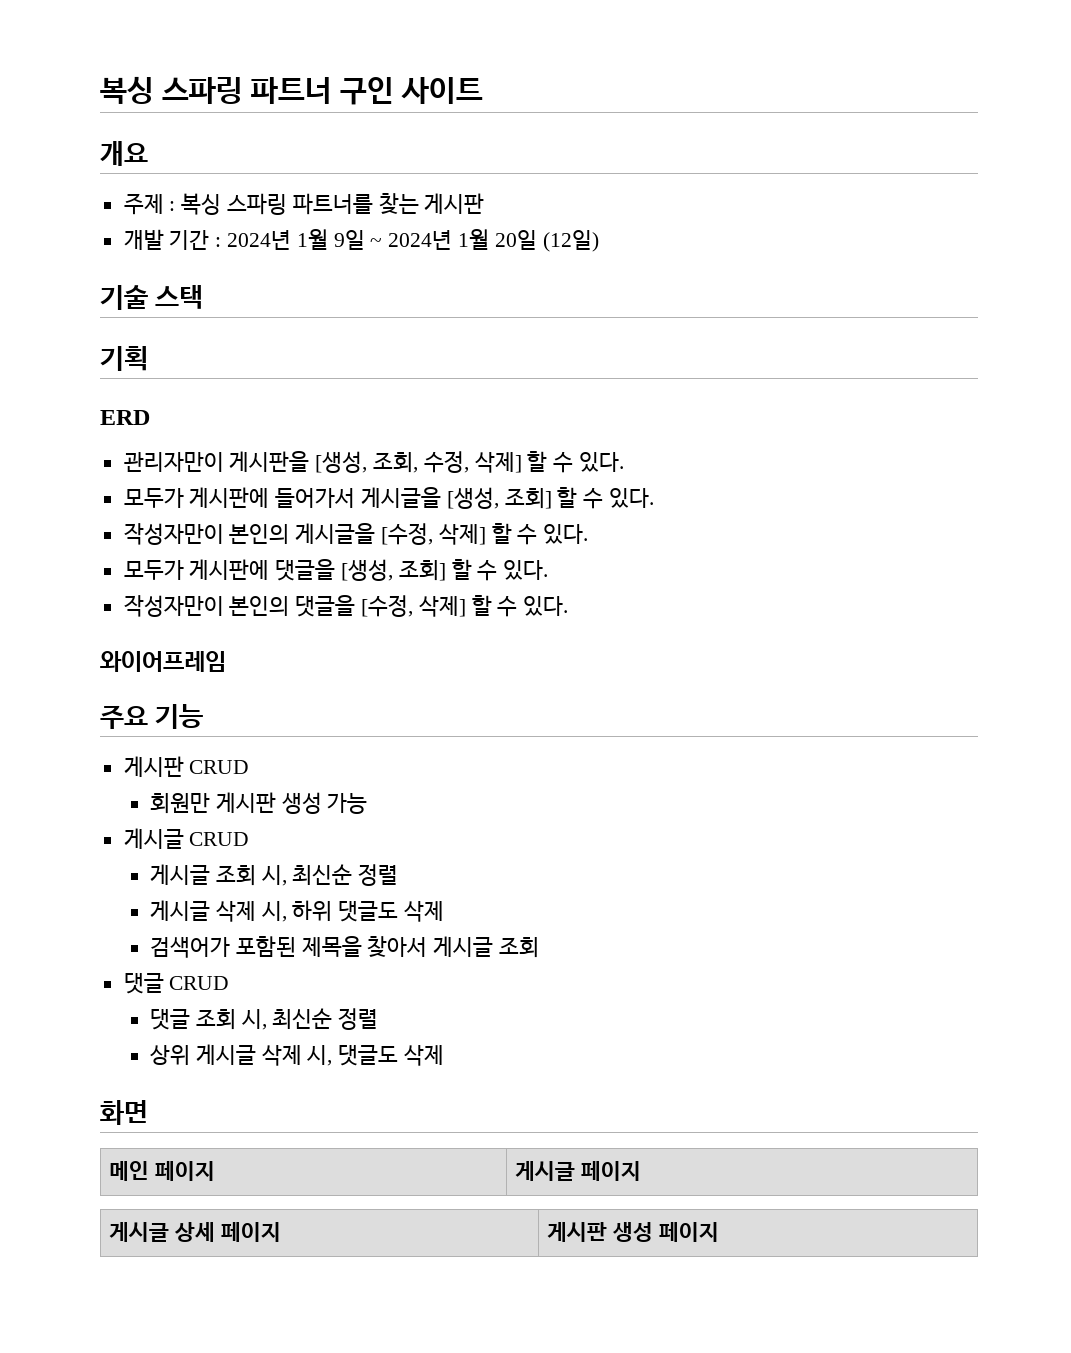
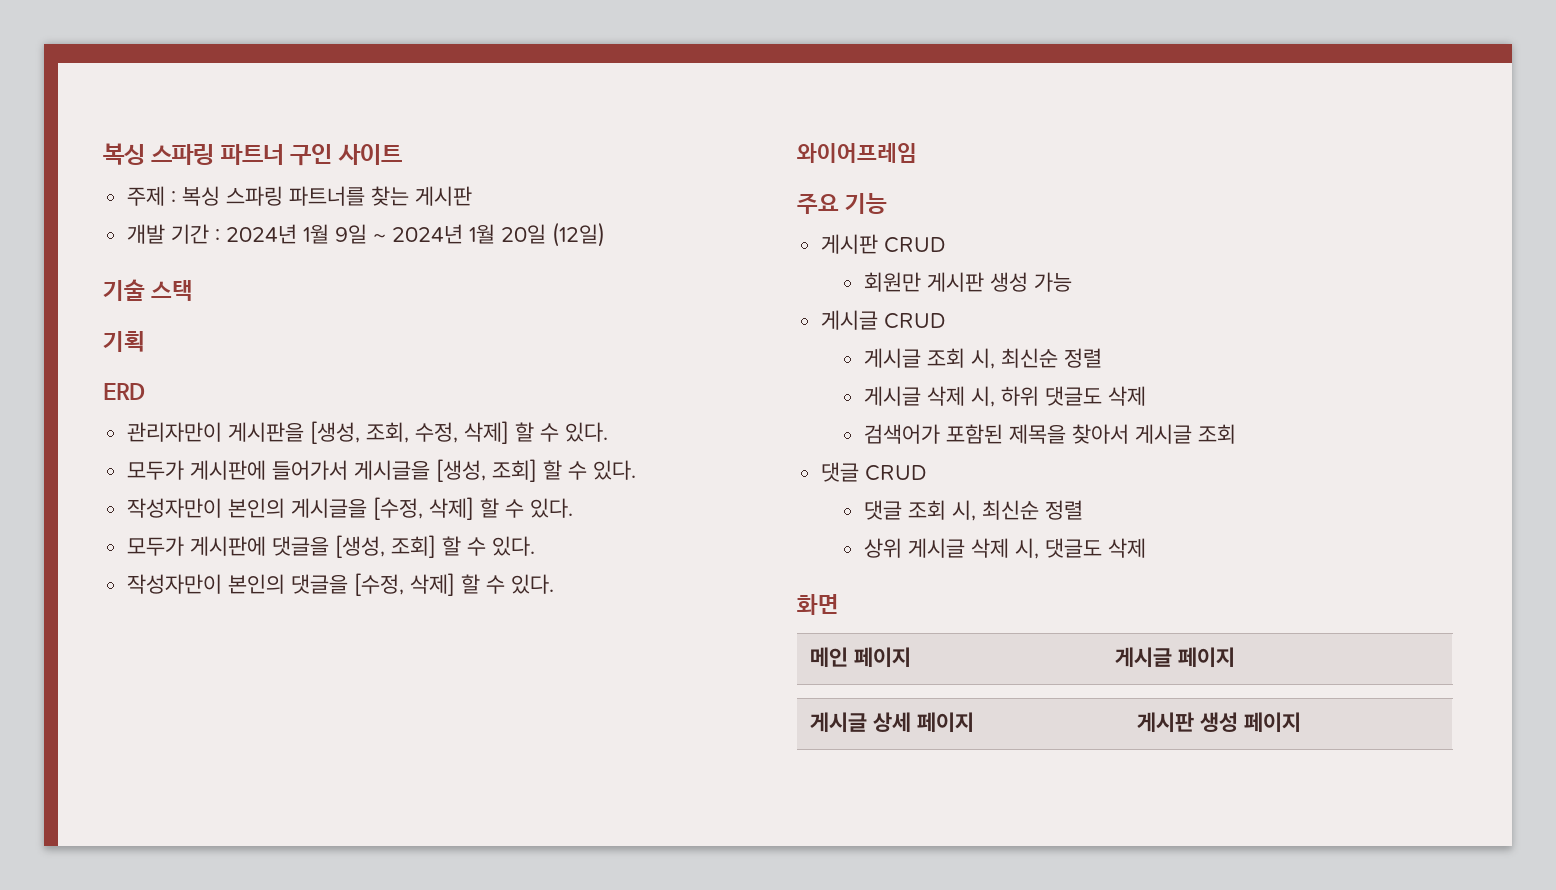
- 개요

